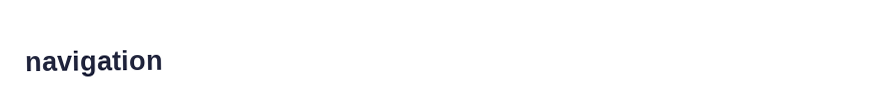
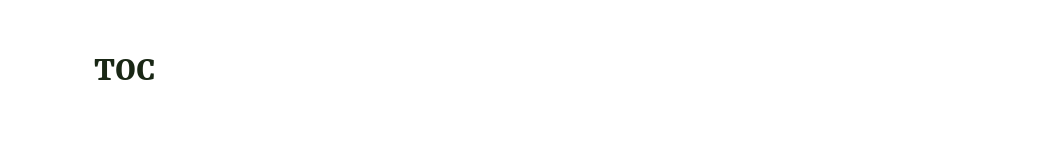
- navigation
+ TOC

